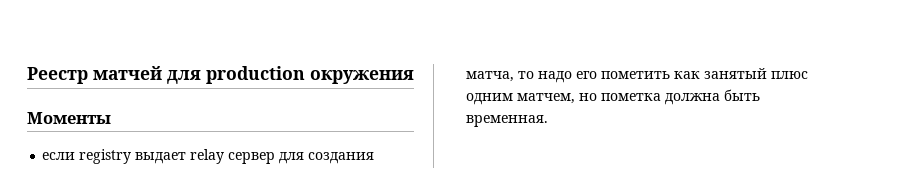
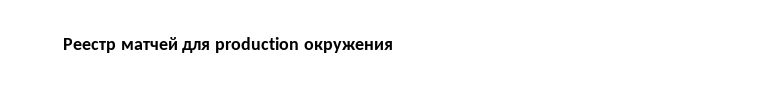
- Моменты
- если registry выдает relay сервер для создания матча, то надо его пометить как занятый плюс одним матчем, но пометка должна быть временная.

